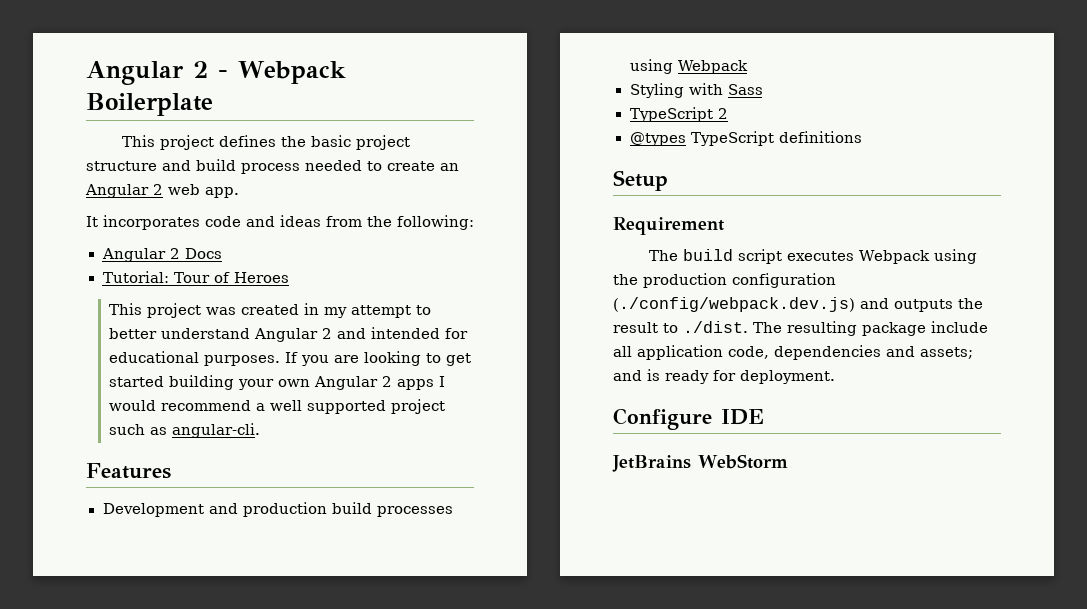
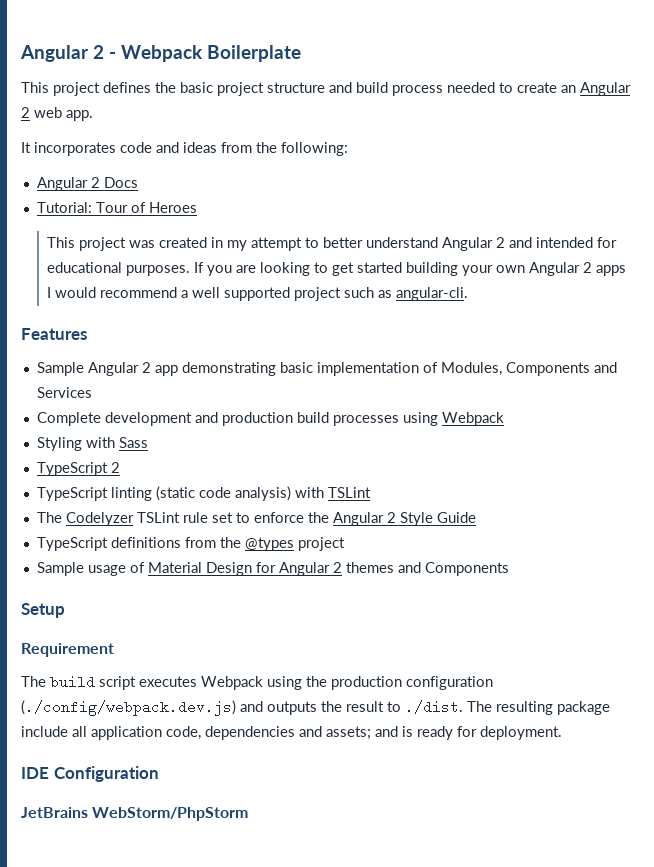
- Development and production build processes using Webpack
+ Sample Angular 2 app demonstrating basic implementation of Modules, Components and Services
+ Complete development and production build processes using Webpack
- @types TypeScript definitions
+ TypeScript linting (static code analysis) with TSLint
+ The Codelyzer TSLint rule set to enforce the Angular 2 Style Guide
+ TypeScript definitions from the @types project
+ Sample usage of Material Design for Angular 2 themes and Components
- Configure IDE
+ IDE Configuration
- JetBrains WebStorm
+ JetBrains WebStorm/PhpStorm

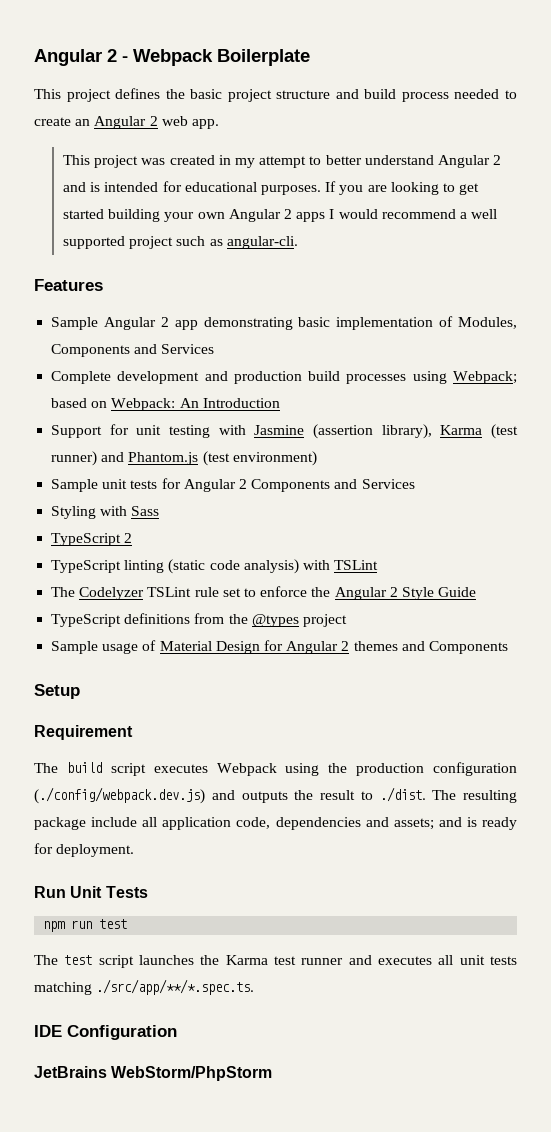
- It incorporates code and ideas from the following:
- Angular 2 Docs
- Tutorial: Tour of Heroes
- This project was created in my attempt to better understand Angular 2 and intended for educational purposes.
+ This project was created in my attempt to better understand Angular 2 and is intended for educational purposes.
- Complete development and production build processes using Webpack
+ Complete development and production build processes using Webpack; based on Webpack: An Introduction
+ Support for unit testing with Jasmine (assertion library), Karma (test runner) and Phantom.js (test environment)
+ Sample unit tests for Angular 2 Components and Services
+ Run Unit Tests
+ npm run test
+ The test script launches the Karma test runner and executes all unit tests matching ./src/app/**/*.spec.ts.

